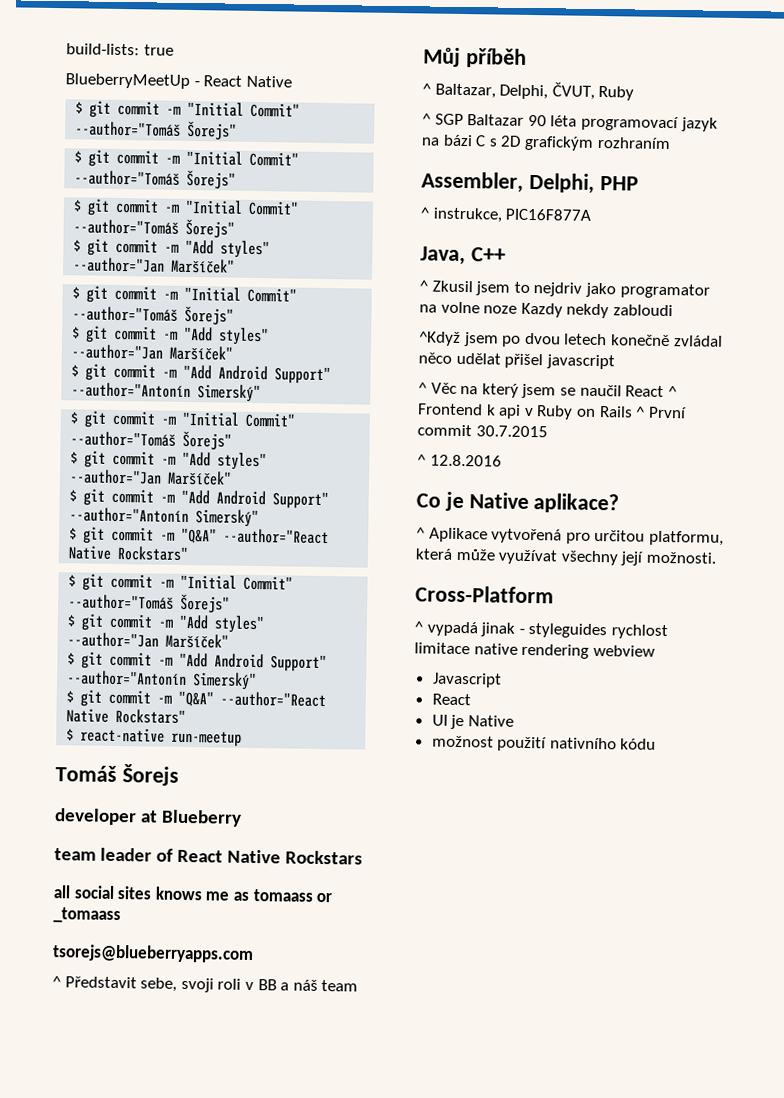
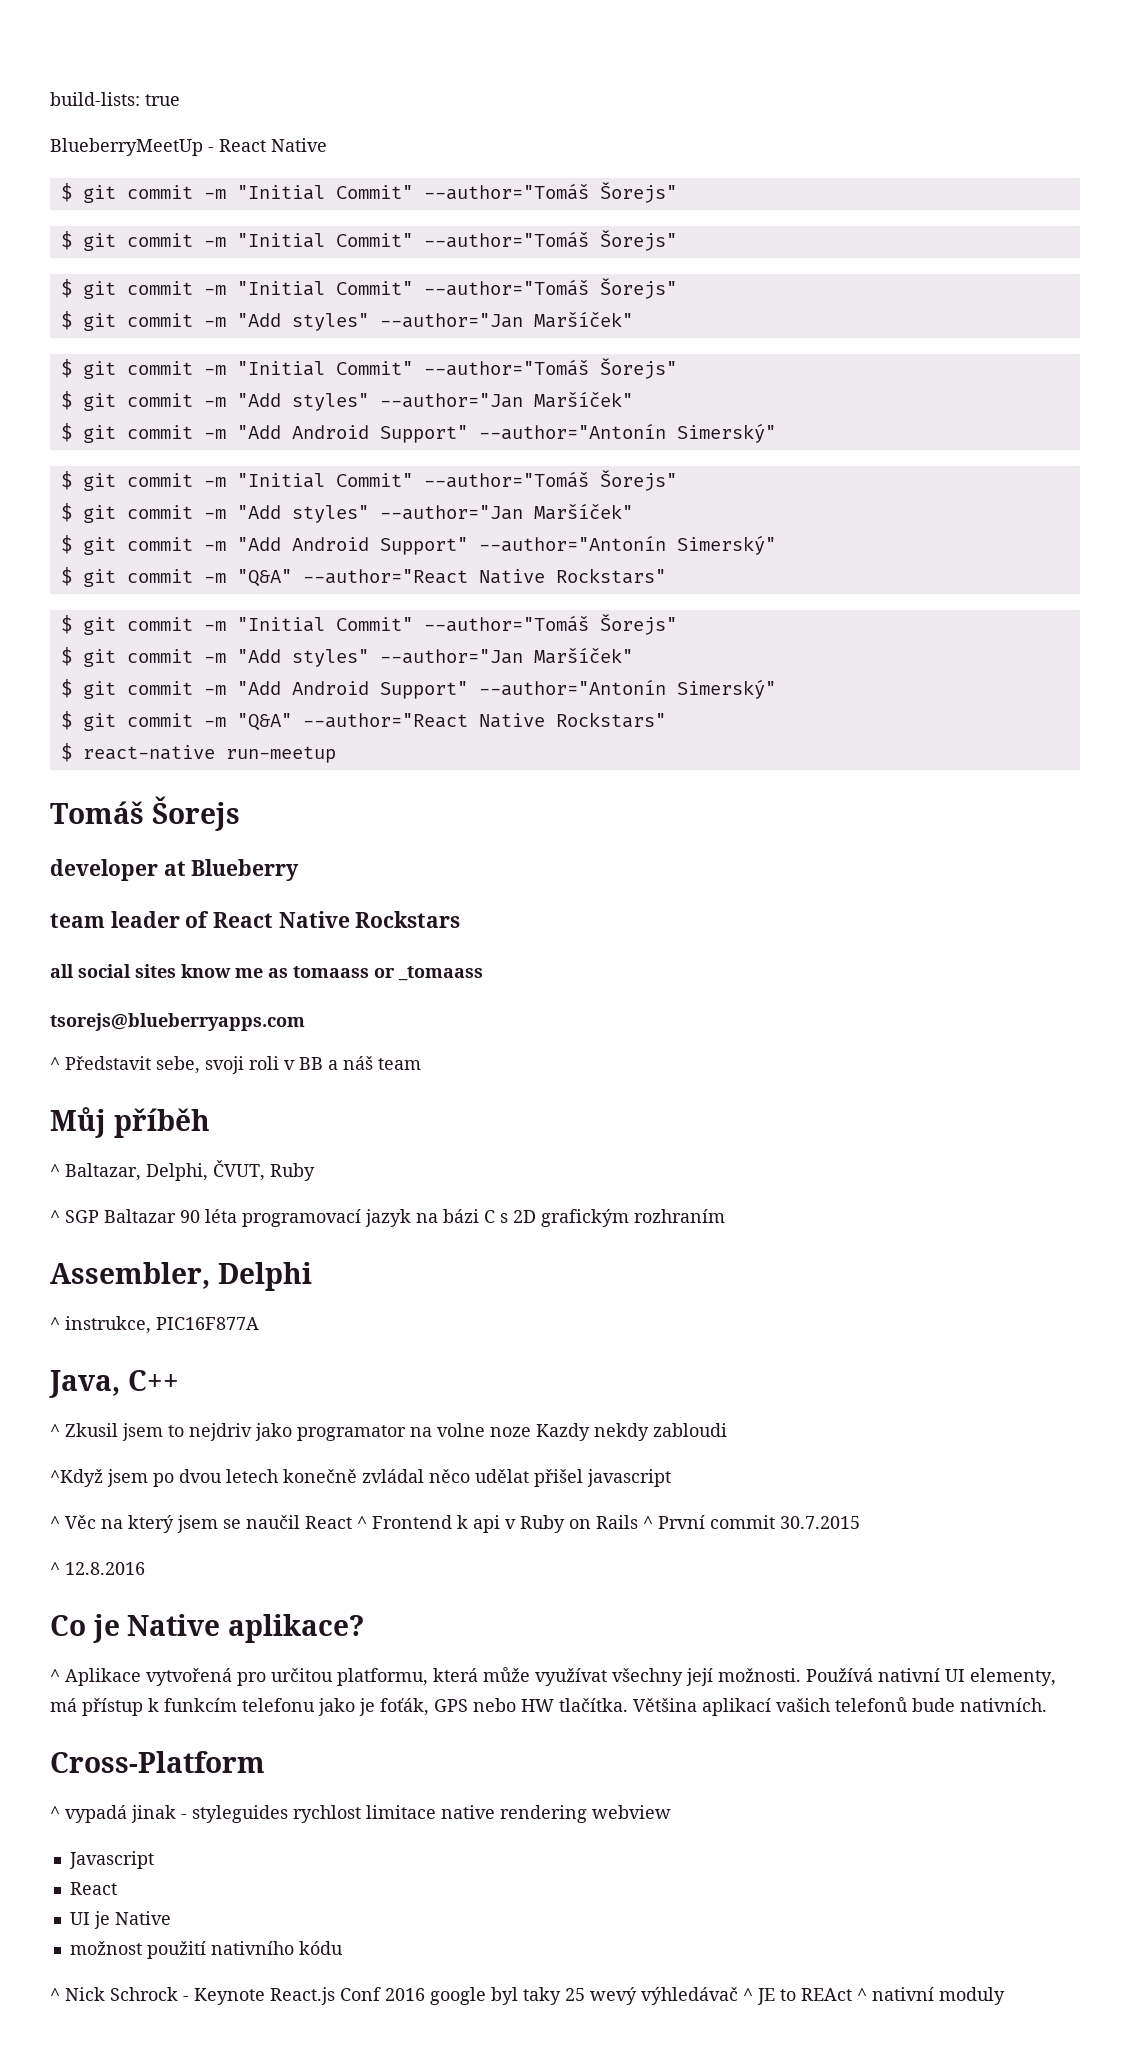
- all social sites knows me as tomaass or _tomaass
+ all social sites know me as tomaass or _tomaass
- Assembler, Delphi, PHP
+ Assembler, Delphi
+ Používá nativní UI elementy, má přístup k funkcím telefonu jako je foťák, GPS nebo HW tlačítka. Většina aplikací vašich telefonů bude nativních.
+ ^ Nick Schrock - Keynote React.js Conf 2016 google byl taky 25 wevý výhledávač ^ JE to REAct ^ nativní moduly

